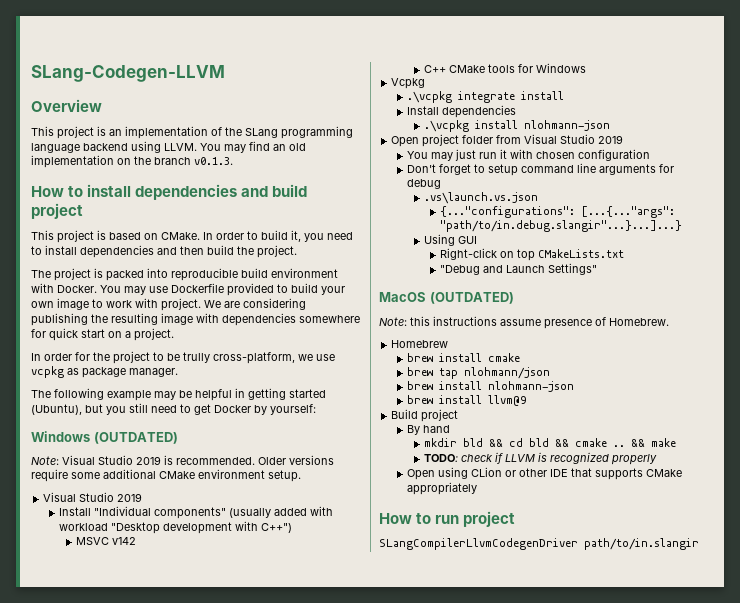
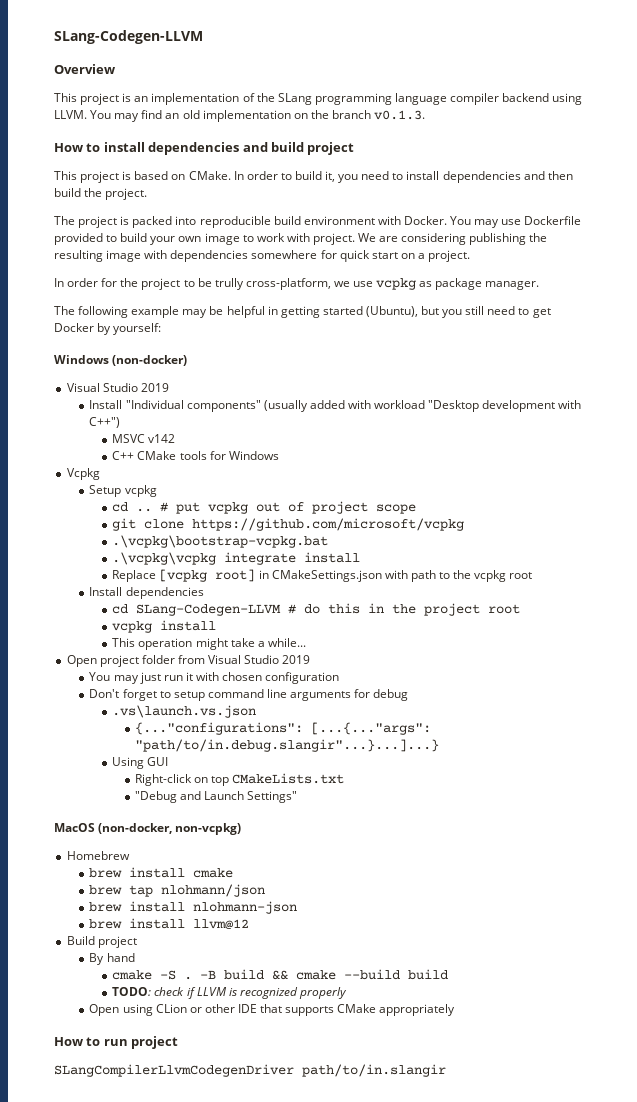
- This project is an implementation of the SLang programming language backend using LLVM.
+ This project is an implementation of the SLang programming language compiler backend using LLVM.
- Windows (OUTDATED)
- Note: Visual Studio 2019 is recommended. Older versions require some additional CMake environment setup.
+ Windows (non-docker)
- .\vcpkg integrate install
+ Setup vcpkg
+ cd .. # put vcpkg out of project scope
+ git clone https://github.com/microsoft/vcpkg
+ .\vcpkg\bootstrap-vcpkg.bat
+ .\vcpkg\vcpkg integrate install
+ Replace [vcpkg root] in CMakeSettings.json with path to the vcpkg root
  Install dependencies
- .\vcpkg install nlohmann-json
+ cd SLang-Codegen-LLVM # do this in the project root
+ vcpkg install
+ This operation might take a while...
- MacOS (OUTDATED)
- Note: this instructions assume presence of Homebrew.
+ MacOS (non-docker, non-vcpkg)
- brew install llvm@9
+ brew install llvm@12
- mkdir bld && cd bld && cmake .. && make
+ cmake -S . -B build && cmake --build build

